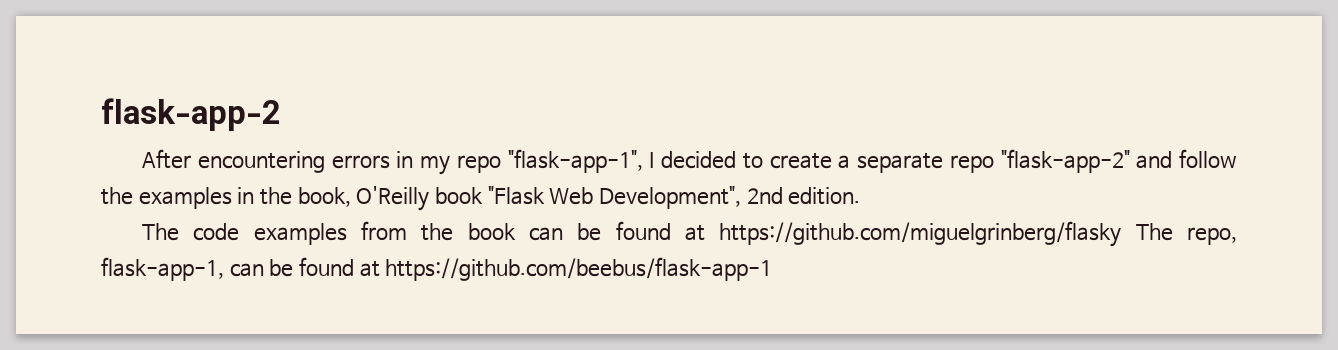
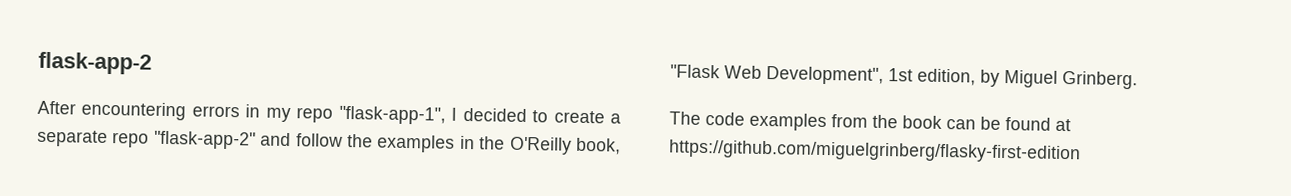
- After encountering errors in my repo "flask-app-1", I decided to create a separate repo "flask-app-2" and follow the examples in the book, O'Reilly book "Flask Web Development", 2nd edition.
+ After encountering errors in my repo "flask-app-1", I decided to create a separate repo "flask-app-2" and follow the examples in the O'Reilly book, "Flask Web Development", 1st edition, by Miguel Grinberg.
- The code examples from the book can be found at https://github.com/miguelgrinberg/flasky The repo, flask-app-1, can be found at https://github.com/beebus/flask-app-1
+ The code examples from the book can be found at https://github.com/miguelgrinberg/flasky-first-edition

